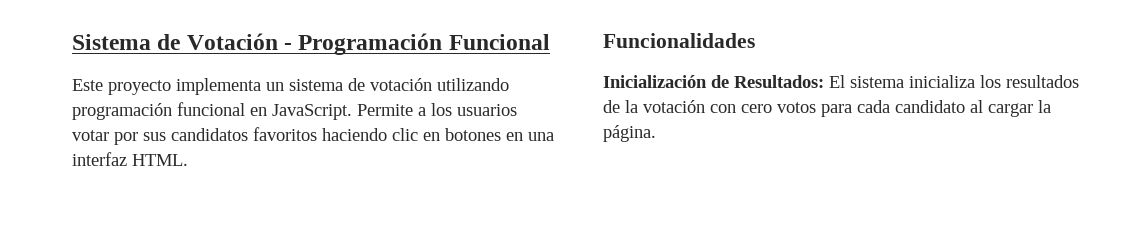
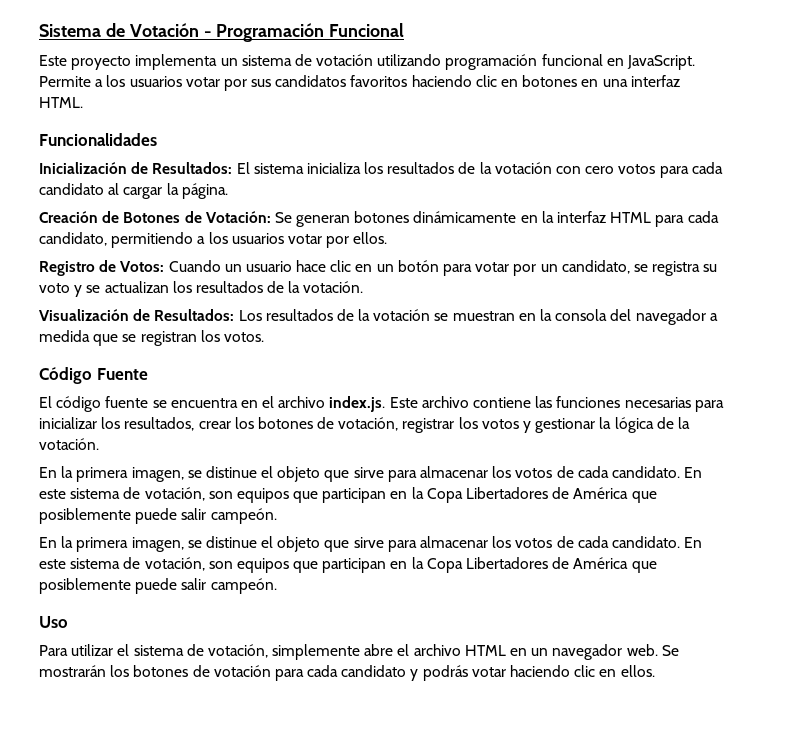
+ Creación de Botones de Votación: Se generan botones dinámicamente en la interfaz HTML para cada candidato, permitiendo a los usuarios votar por ellos.
+ Registro de Votos: Cuando un usuario hace clic en un botón para votar por un candidato, se registra su voto y se actualizan los resultados de la votación.
+ Visualización de Resultados: Los resultados de la votación se muestran en la consola del navegador a medida que se registran los votos.
+ Código Fuente
+ El código fuente se encuentra en el archivo index.js. Este archivo contiene las funciones necesarias para inicializar los resultados, crear los botones de votación, registrar los votos y gestionar la lógica de la votación.
+ En la primera imagen, se distinue el objeto que sirve para almacenar los votos de cada candidato. En este sistema de votación, son equipos que participan en la Copa Libertadores de América que posiblemente puede salir campeón.
+ En la primera imagen, se distinue el objeto que sirve para almacenar los votos de cada candidato. En este sistema de votación, son equipos que participan en la Copa Libertadores de América que posiblemente puede salir campeón.
+ Uso
+ Para utilizar el sistema de votación, simplemente abre el archivo HTML en un navegador web. Se mostrarán los botones de votación para cada candidato y podrás votar haciendo clic en ellos.

